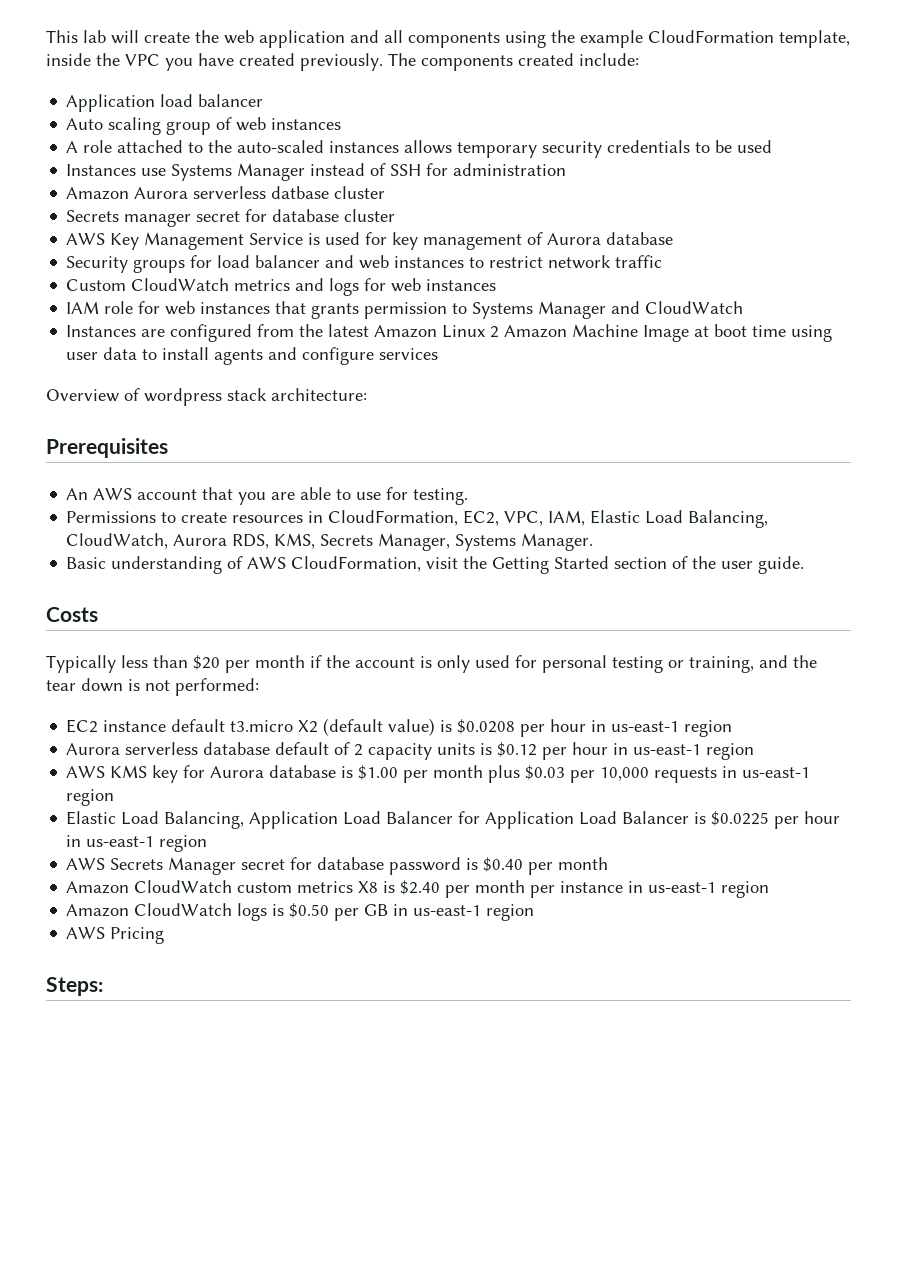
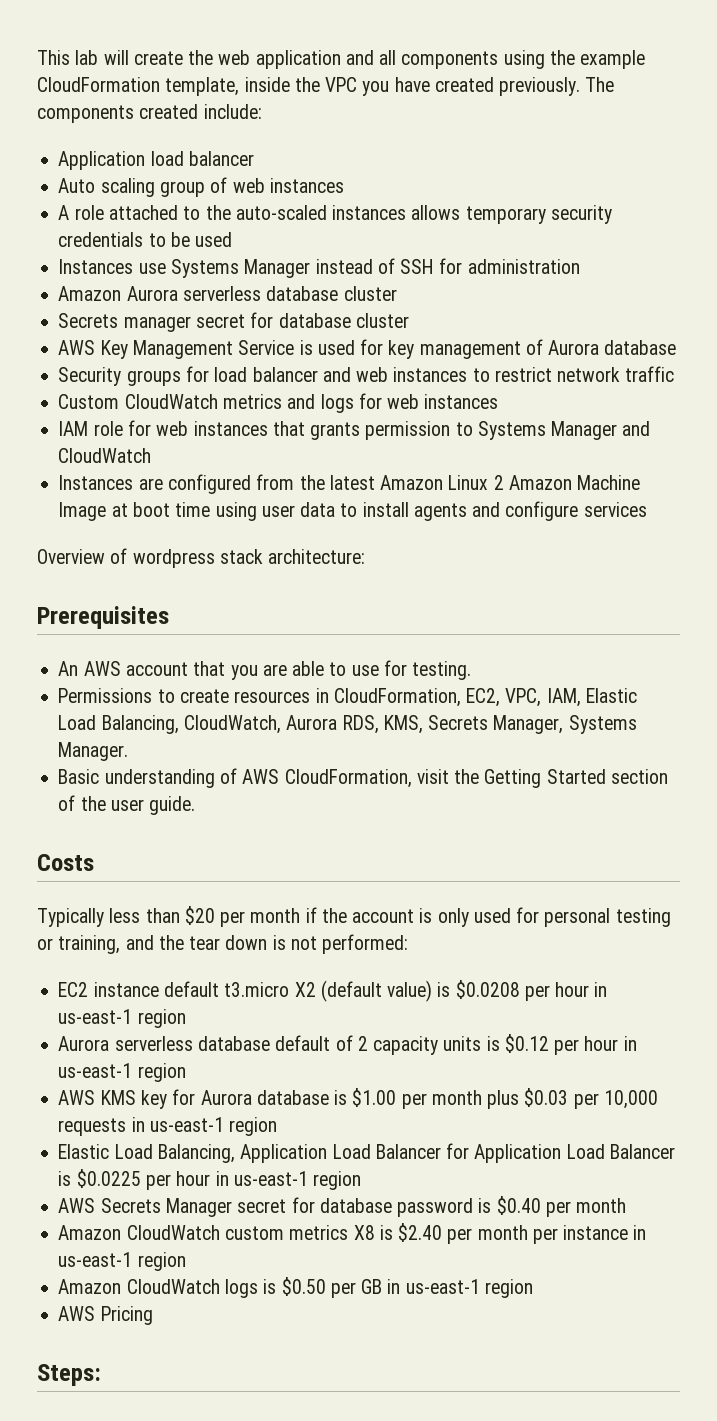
- Amazon Aurora serverless datbase cluster
+ Amazon Aurora serverless database cluster

